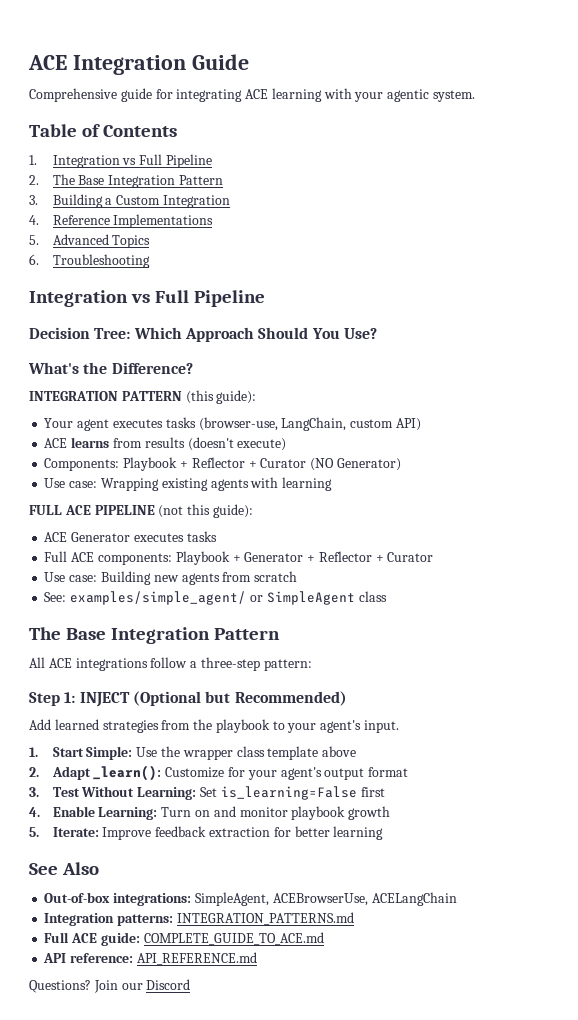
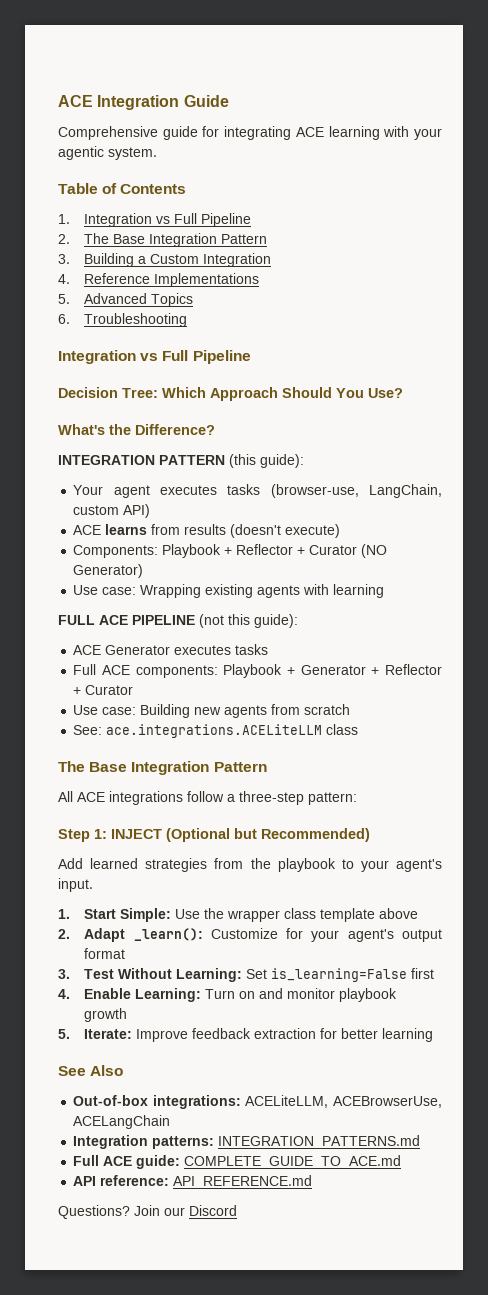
- See: examples/simple_agent/ or SimpleAgent class
+ See: ace.integrations.ACELiteLLM class
- Out-of-box integrations: SimpleAgent, ACEBrowserUse, ACELangChain
+ Out-of-box integrations: ACELiteLLM, ACEBrowserUse, ACELangChain

